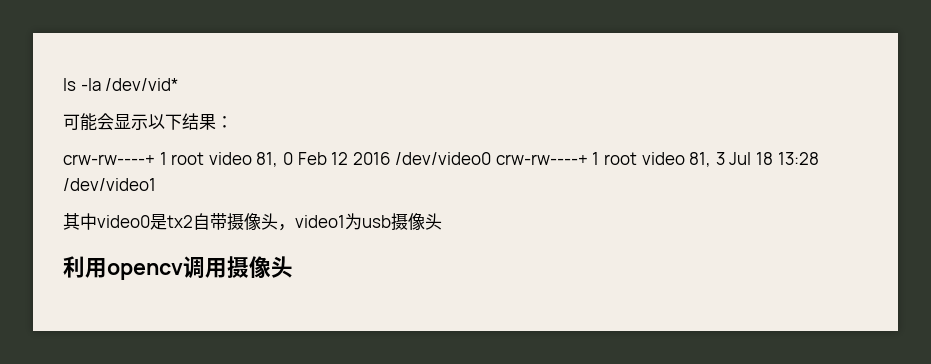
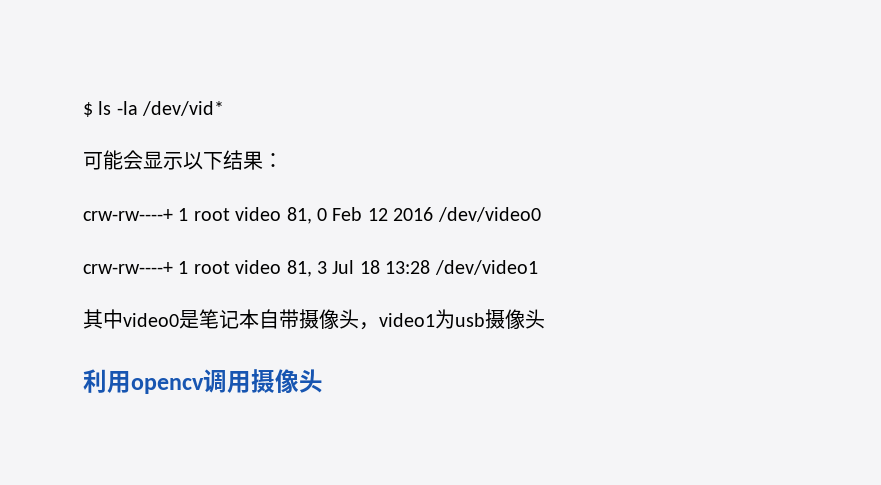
- ls -la /dev/vid*
+ $ ls -la /dev/vid*
- crw-rw----+ 1 root video 81, 0 Feb 12 2016 /dev/video0 crw-rw----+ 1 root video 81, 3 Jul 18 13:28 /dev/video1
+ crw-rw----+ 1 root video 81, 0 Feb 12 2016 /dev/video0
+ crw-rw----+ 1 root video 81, 3 Jul 18 13:28 /dev/video1
- 其中video0是tx2自带摄像头，video1为usb摄像头
+ 其中video0是笔记本自带摄像头，video1为usb摄像头

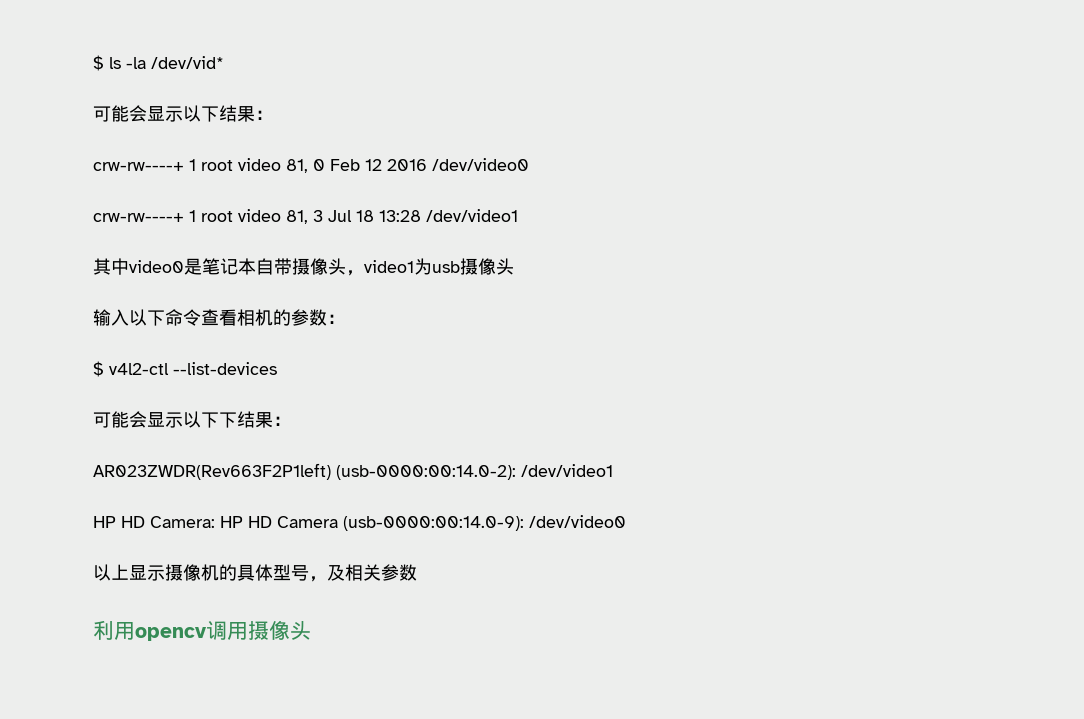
+ 输入以下命令查看相机的参数：
+ $ v4l2-ctl --list-devices
+ 可能会显示以下下结果：
+ AR023ZWDR(Rev663F2P1left) (usb-0000:00:14.0-2): /dev/video1
+ HP HD Camera: HP HD Camera (usb-0000:00:14.0-9): /dev/video0
+ 以上显示摄像机的具体型号，及相关参数

